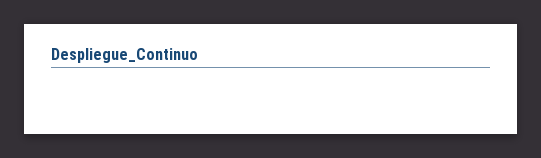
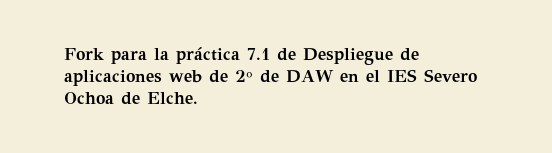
- Despliegue_Continuo
+ Fork para la práctica 7.1 de Despliegue de aplicaciones web de 2º de DAW en el IES Severo Ochoa de Elche.

